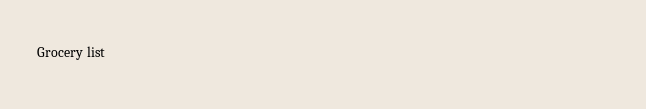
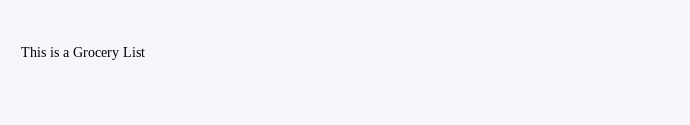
- Grocery list
+ This is a Grocery List

